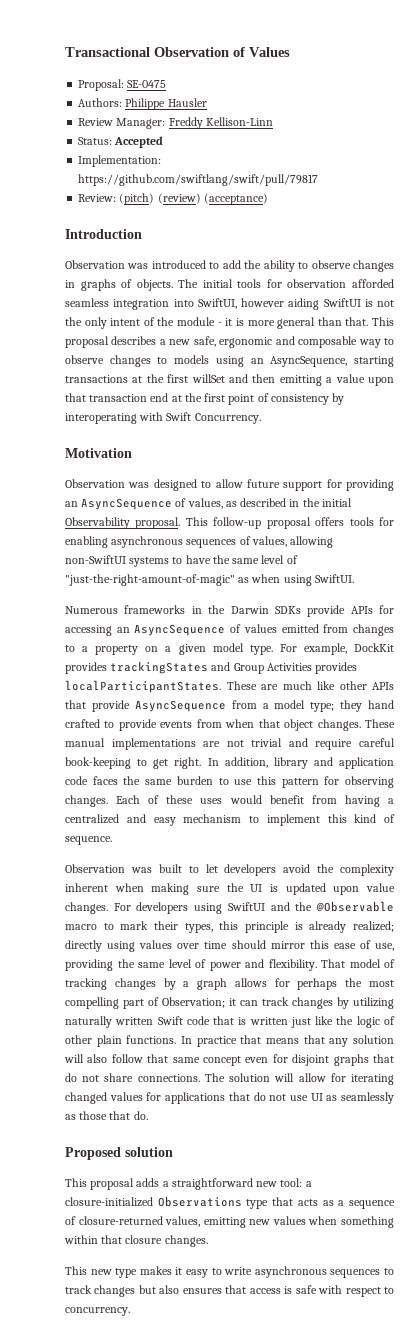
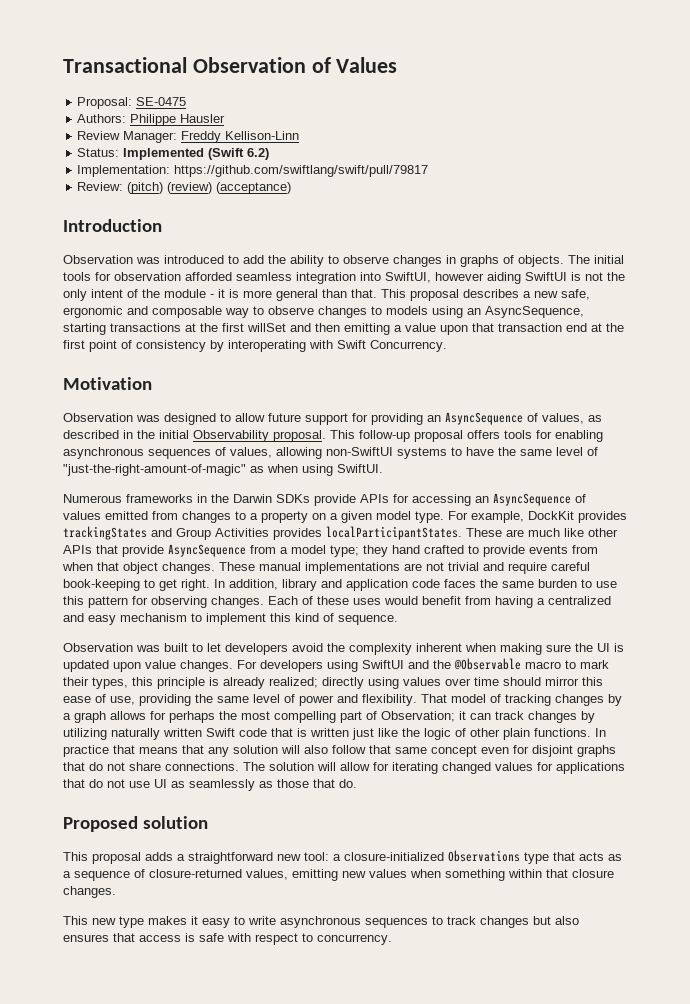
- Status: Accepted
+ Status: Implemented (Swift 6.2)

